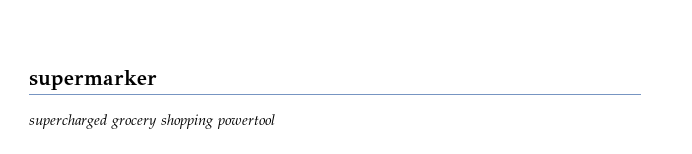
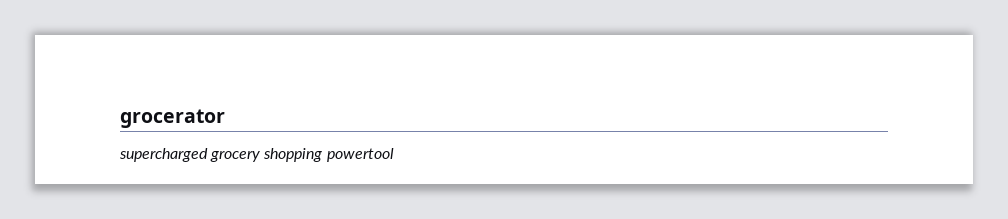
- supermarker
+ grocerator

